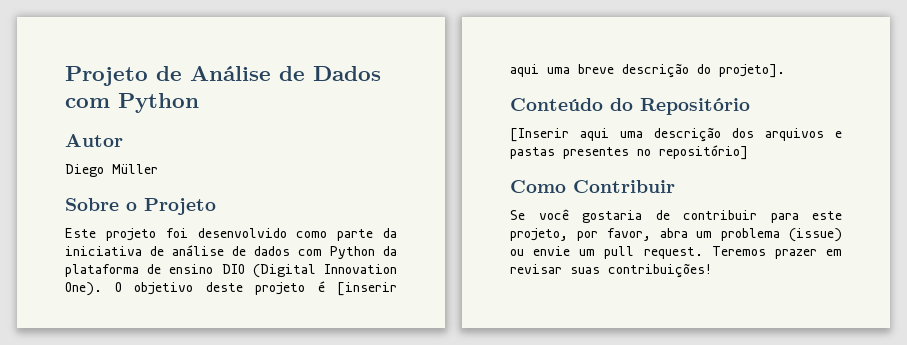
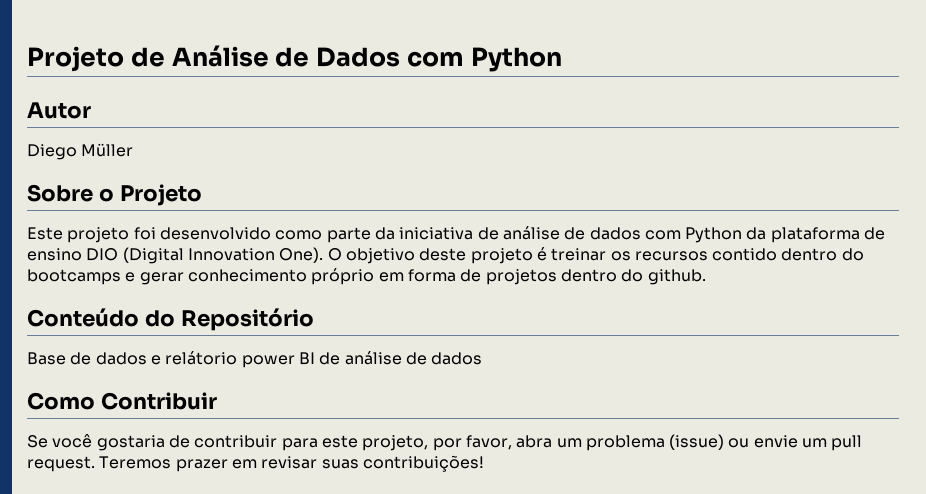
- O objetivo deste projeto é [inserir aqui uma breve descrição do projeto].
+ O objetivo deste projeto é treinar os recursos contido dentro do bootcamps e gerar conhecimento próprio em forma de projetos dentro do github.
  Conteúdo do Repositório
- [Inserir aqui uma descrição dos arquivos e pastas presentes no repositório]
+ Base de dados e relátorio power BI de análise de dados

